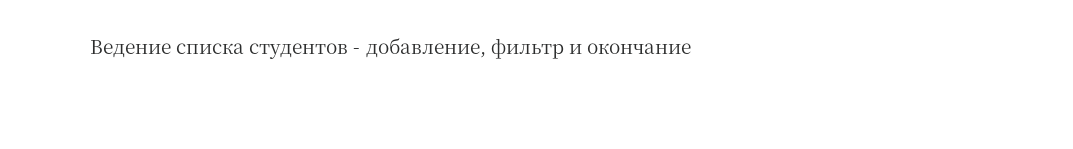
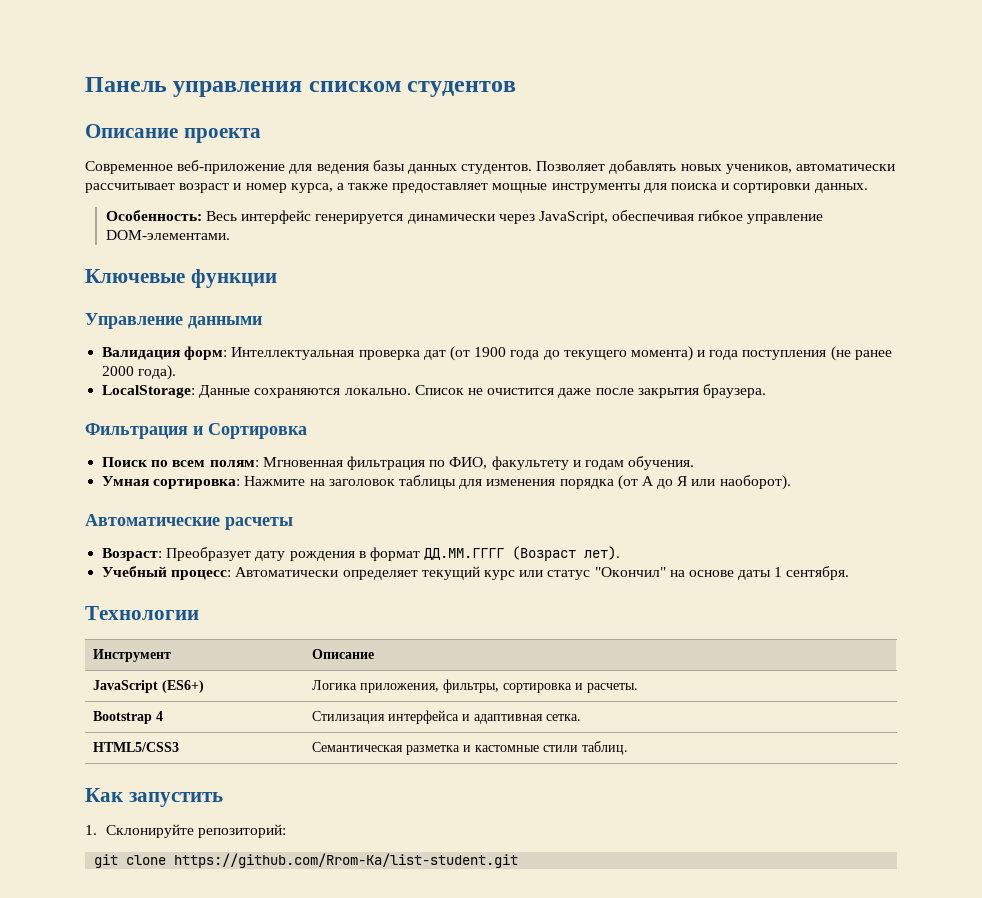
- Ведение списка студентов - добавление, фильтр и окончание
+ Панель управления списком студентов
+ Описание проекта
+ Современное веб-приложение для ведения базы данных студентов. Позволяет добавлять новых учеников, автоматически рассчитывает возраст и номер курса, а также предоставляет мощные инструменты для поиска и сортировки данных.
+ Особенность: Весь интерфейс генерируется динамически через JavaScript, обеспечивая гибкое управление DOM-элементами.
+ Ключевые функции
+ Управление данными
+ Валидация форм: Интеллектуальная проверка дат (от 1900 года до текущего момента) и года поступления (не ранее 2000 года).
+ LocalStorage: Данные сохраняются локально. Список не очистится даже после закрытия браузера.
+ Фильтрация и Сортировка
+ Поиск по всем полям: Мгновенная фильтрация по ФИО, факультету и годам обучения.
+ Умная сортировка: Нажмите на заголовок таблицы для изменения порядка (от А до Я или наоборот).
+ Автоматические расчеты
+ Возраст: Преобразует дату рождения в формат ДД.ММ.ГГГГ (Возраст лет).
+ Учебный процесс: Автоматически определяет текущий курс или статус "Окончил" на основе даты 1 сентября.
+ Технологии
+ Инструмент | Описание
+ JavaScript (ES6+) | Логика приложения, фильтры, сортировка и расчеты.
+ Bootstrap 4 | Стилизация интерфейса и адаптивная сетка.
+ HTML5/CSS3 | Семантическая разметка и кастомные стили таблиц.
+ Как запустить
+ 1. Склонируйте репозиторий:
+ git clone https://github.com/Rrom-Ka/list-student.git

